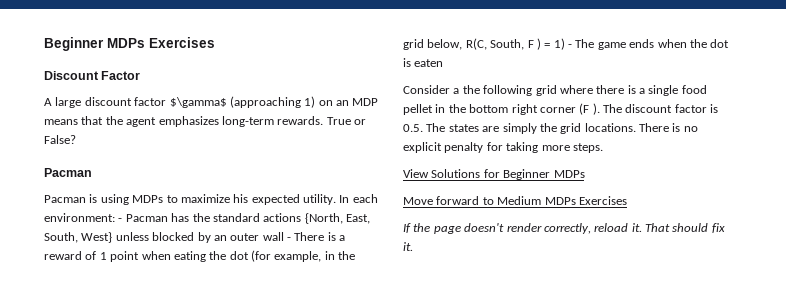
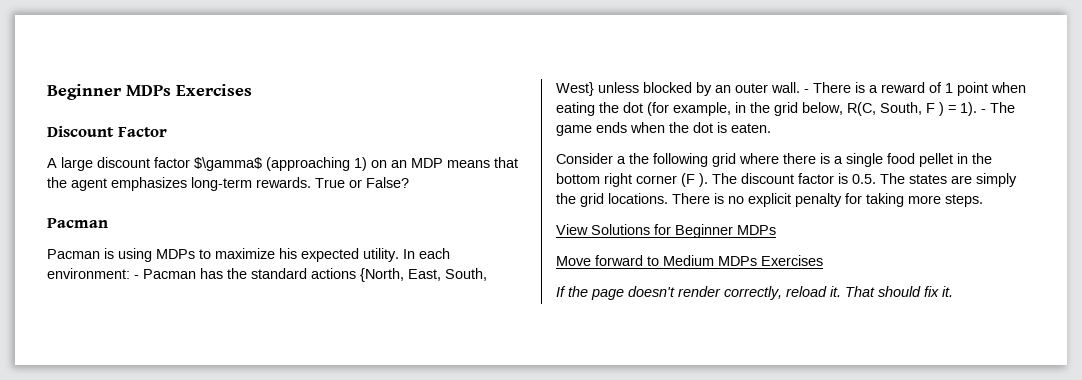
- In each environment: - Pacman has the standard actions {North, East, South, West} unless blocked by an outer wall - There is a reward of 1 point when eating the dot (for example, in the grid below, R(C, South, F ) = 1) - The game ends when the dot is eaten
+ In each environment: - Pacman has the standard actions {North, East, South, West} unless blocked by an outer wall. - There is a reward of 1 point when eating the dot (for example, in the grid below, R(C, South, F ) = 1). - The game ends when the dot is eaten.

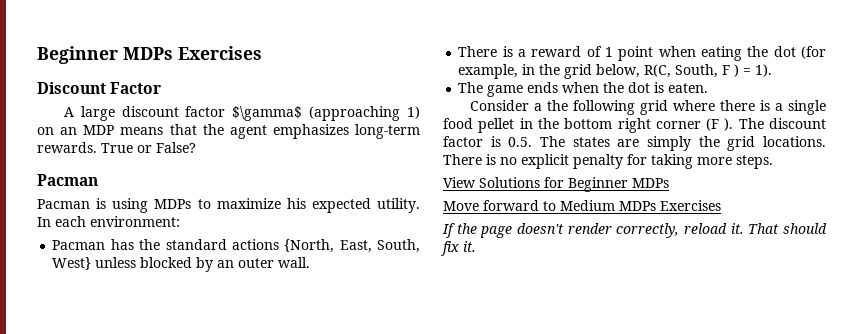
- In each environment: - Pacman has the standard actions {North, East, South, West} unless blocked by an outer wall. - There is a reward of 1 point when eating the dot (for example, in the grid below, R(C, South, F ) = 1). - The game ends when the dot is eaten.
+ In each environment:
+ Pacman has the standard actions {North, East, South, West} unless blocked by an outer wall.
+ There is a reward of 1 point when eating the dot (for example, in the grid below, R(C, South, F ) = 1).
+ The game ends when the dot is eaten.

